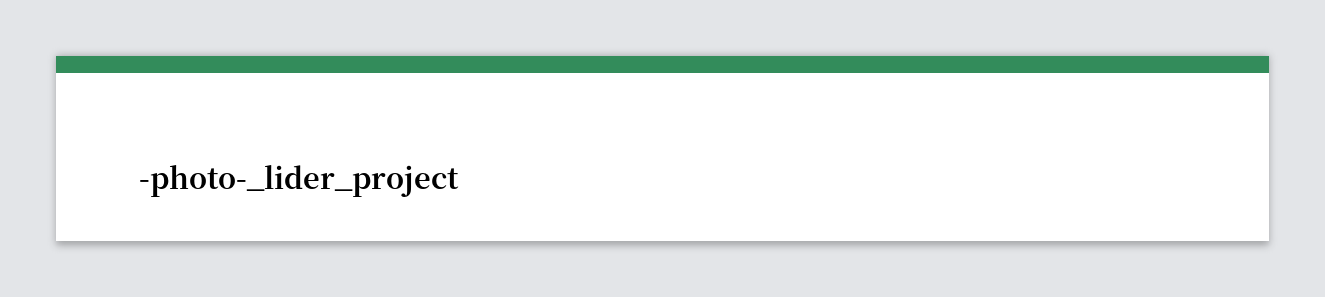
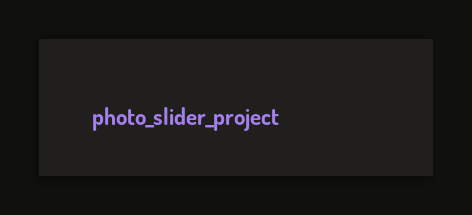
- -photo-_lider_project
+ photo_slider_project

